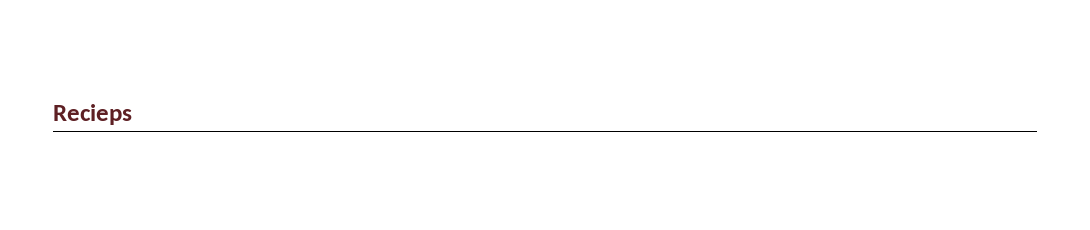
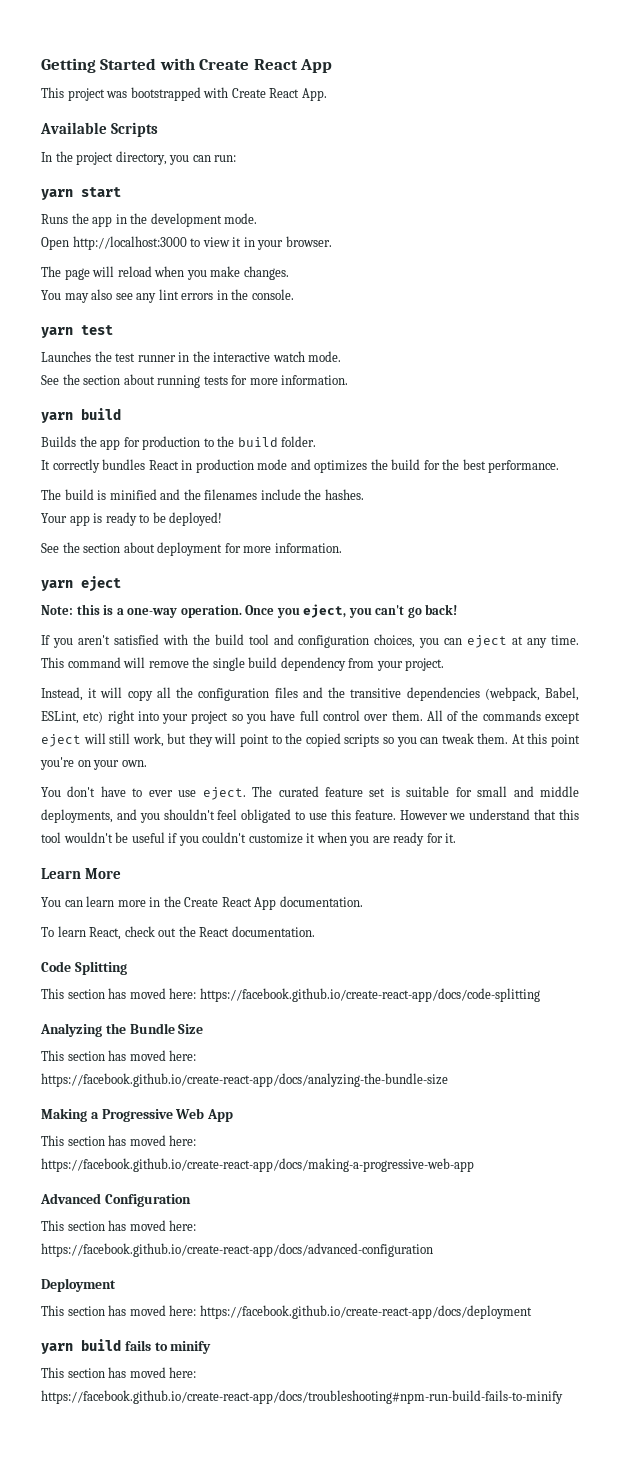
- Recieps
+ Getting Started with Create React App
+ This project was bootstrapped with Create React App.
+ Available Scripts
+ In the project directory, you can run:
+ yarn start
+ Runs the app in the development mode.
+ Open http://localhost:3000 to view it in your browser.
+ The page will reload when you make changes.
+ You may also see any lint errors in the console.
+ yarn test
+ Launches the test runner in the interactive watch mode.
+ See the section about running tests for more information.
+ yarn build
+ Builds the app for production to the build folder.
+ It correctly bundles React in production mode and optimizes the build for the best performance.
+ The build is minified and the filenames include the hashes.
+ Your app is ready to be deployed!
+ See the section about deployment for more information.
+ yarn eject
+ Note: this is a one-way operation. Once you eject, you can't go back!
+ If you aren't satisfied with the build tool and configuration choices, you can eject at any time. This command will remove the single build dependency from your project.
+ Instead, it will copy all the configuration files and the transitive dependencies (webpack, Babel, ESLint, etc) right into your project so you have full control over them. All of the commands except eject will still work, but they will point to the copied scripts so you can tweak them. At this point you're on your own.
+ You don't have to ever use eject. The curated feature set is suitable for small and middle deployments, and you shouldn't feel obligated to use this feature. However we understand that this tool wouldn't be useful if you couldn't customize it when you are ready for it.
+ Learn More
+ You can learn more in the Create React App documentation.
+ To learn React, check out the React documentation.
+ Code Splitting
+ This section has moved here: https://facebook.github.io/create-react-app/docs/code-splitting
+ Analyzing the Bundle Size
+ This section has moved here: https://facebook.github.io/create-react-app/docs/analyzing-the-bundle-size
+ Making a Progressive Web App
+ This section has moved here: https://facebook.github.io/create-react-app/docs/making-a-progressive-web-app
+ Advanced Configuration
+ This section has moved here: https://facebook.github.io/create-react-app/docs/advanced-configuration
+ Deployment
+ This section has moved here: https://facebook.github.io/create-react-app/docs/deployment
+ yarn build fails to minify
+ This section has moved here: https://facebook.github.io/create-react-app/docs/troubleshooting#npm-run-build-fails-to-minify

